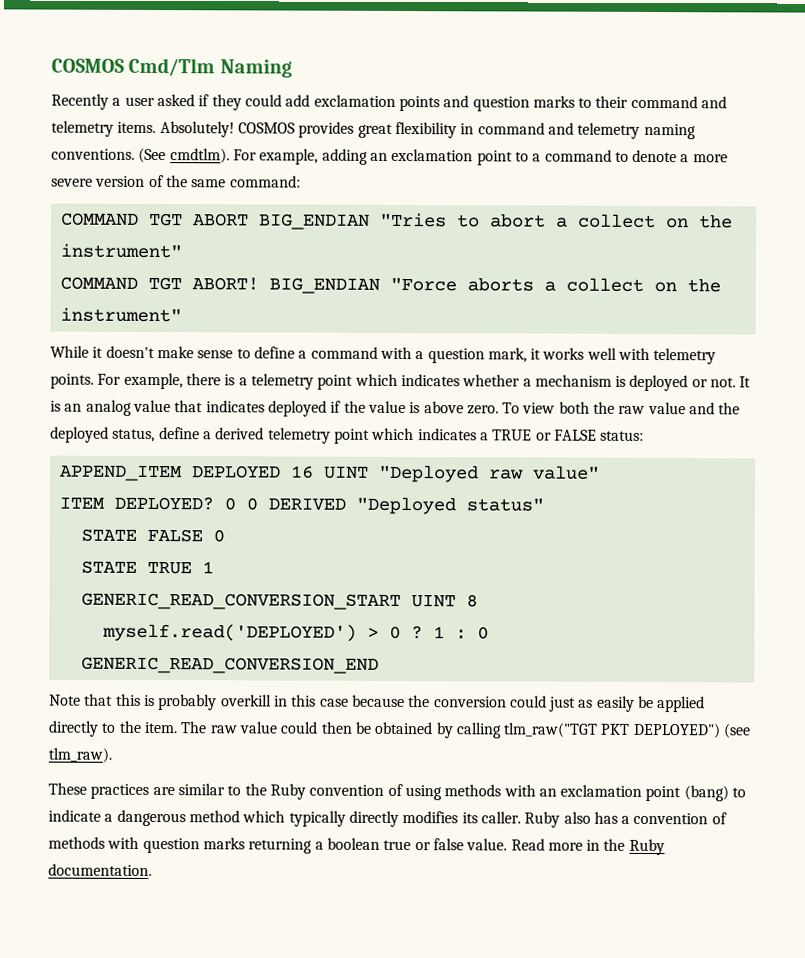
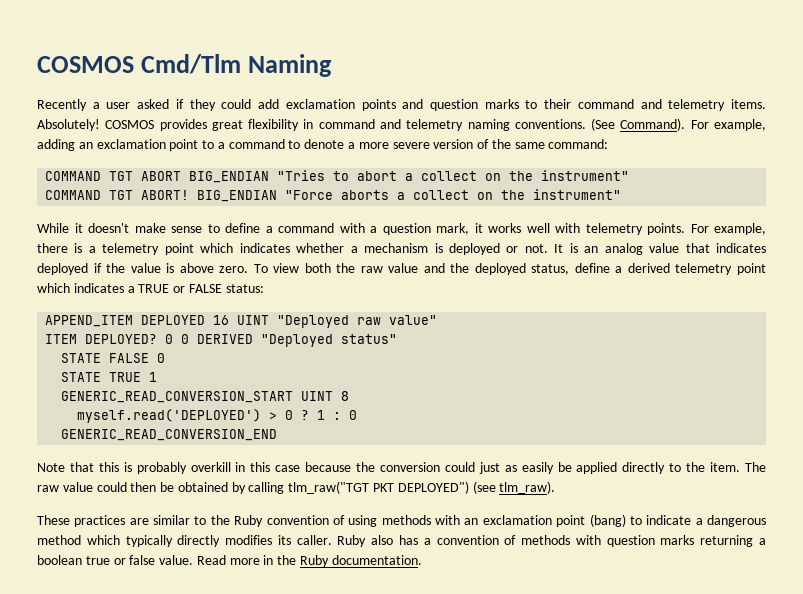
- (See cmdtlm).
+ (See Command).

